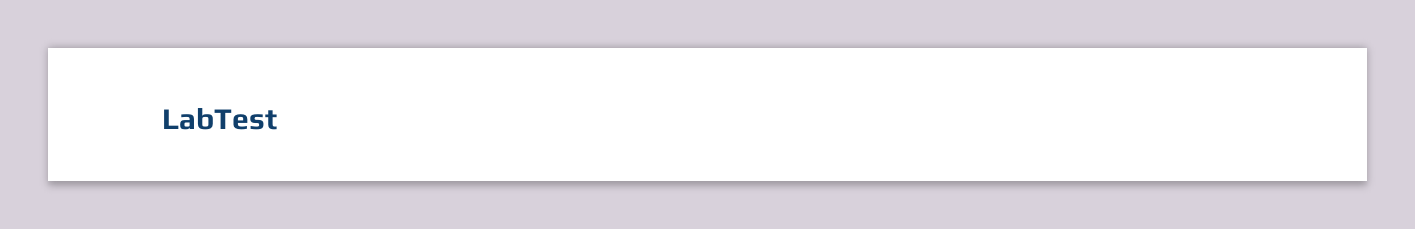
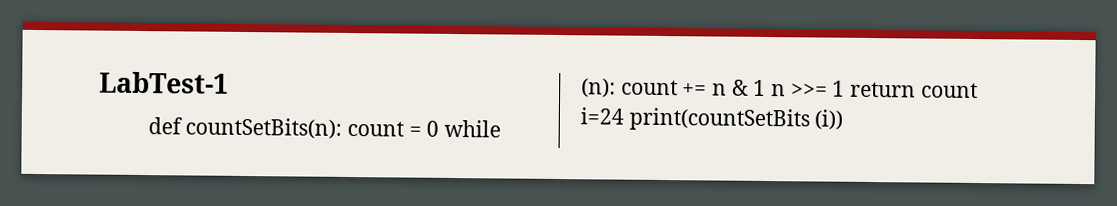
- LabTest
+ LabTest-1
+ def countSetBits(n): count = 0 while (n): count += n & 1 n >>= 1 return count i=24 print(countSetBits (i))

